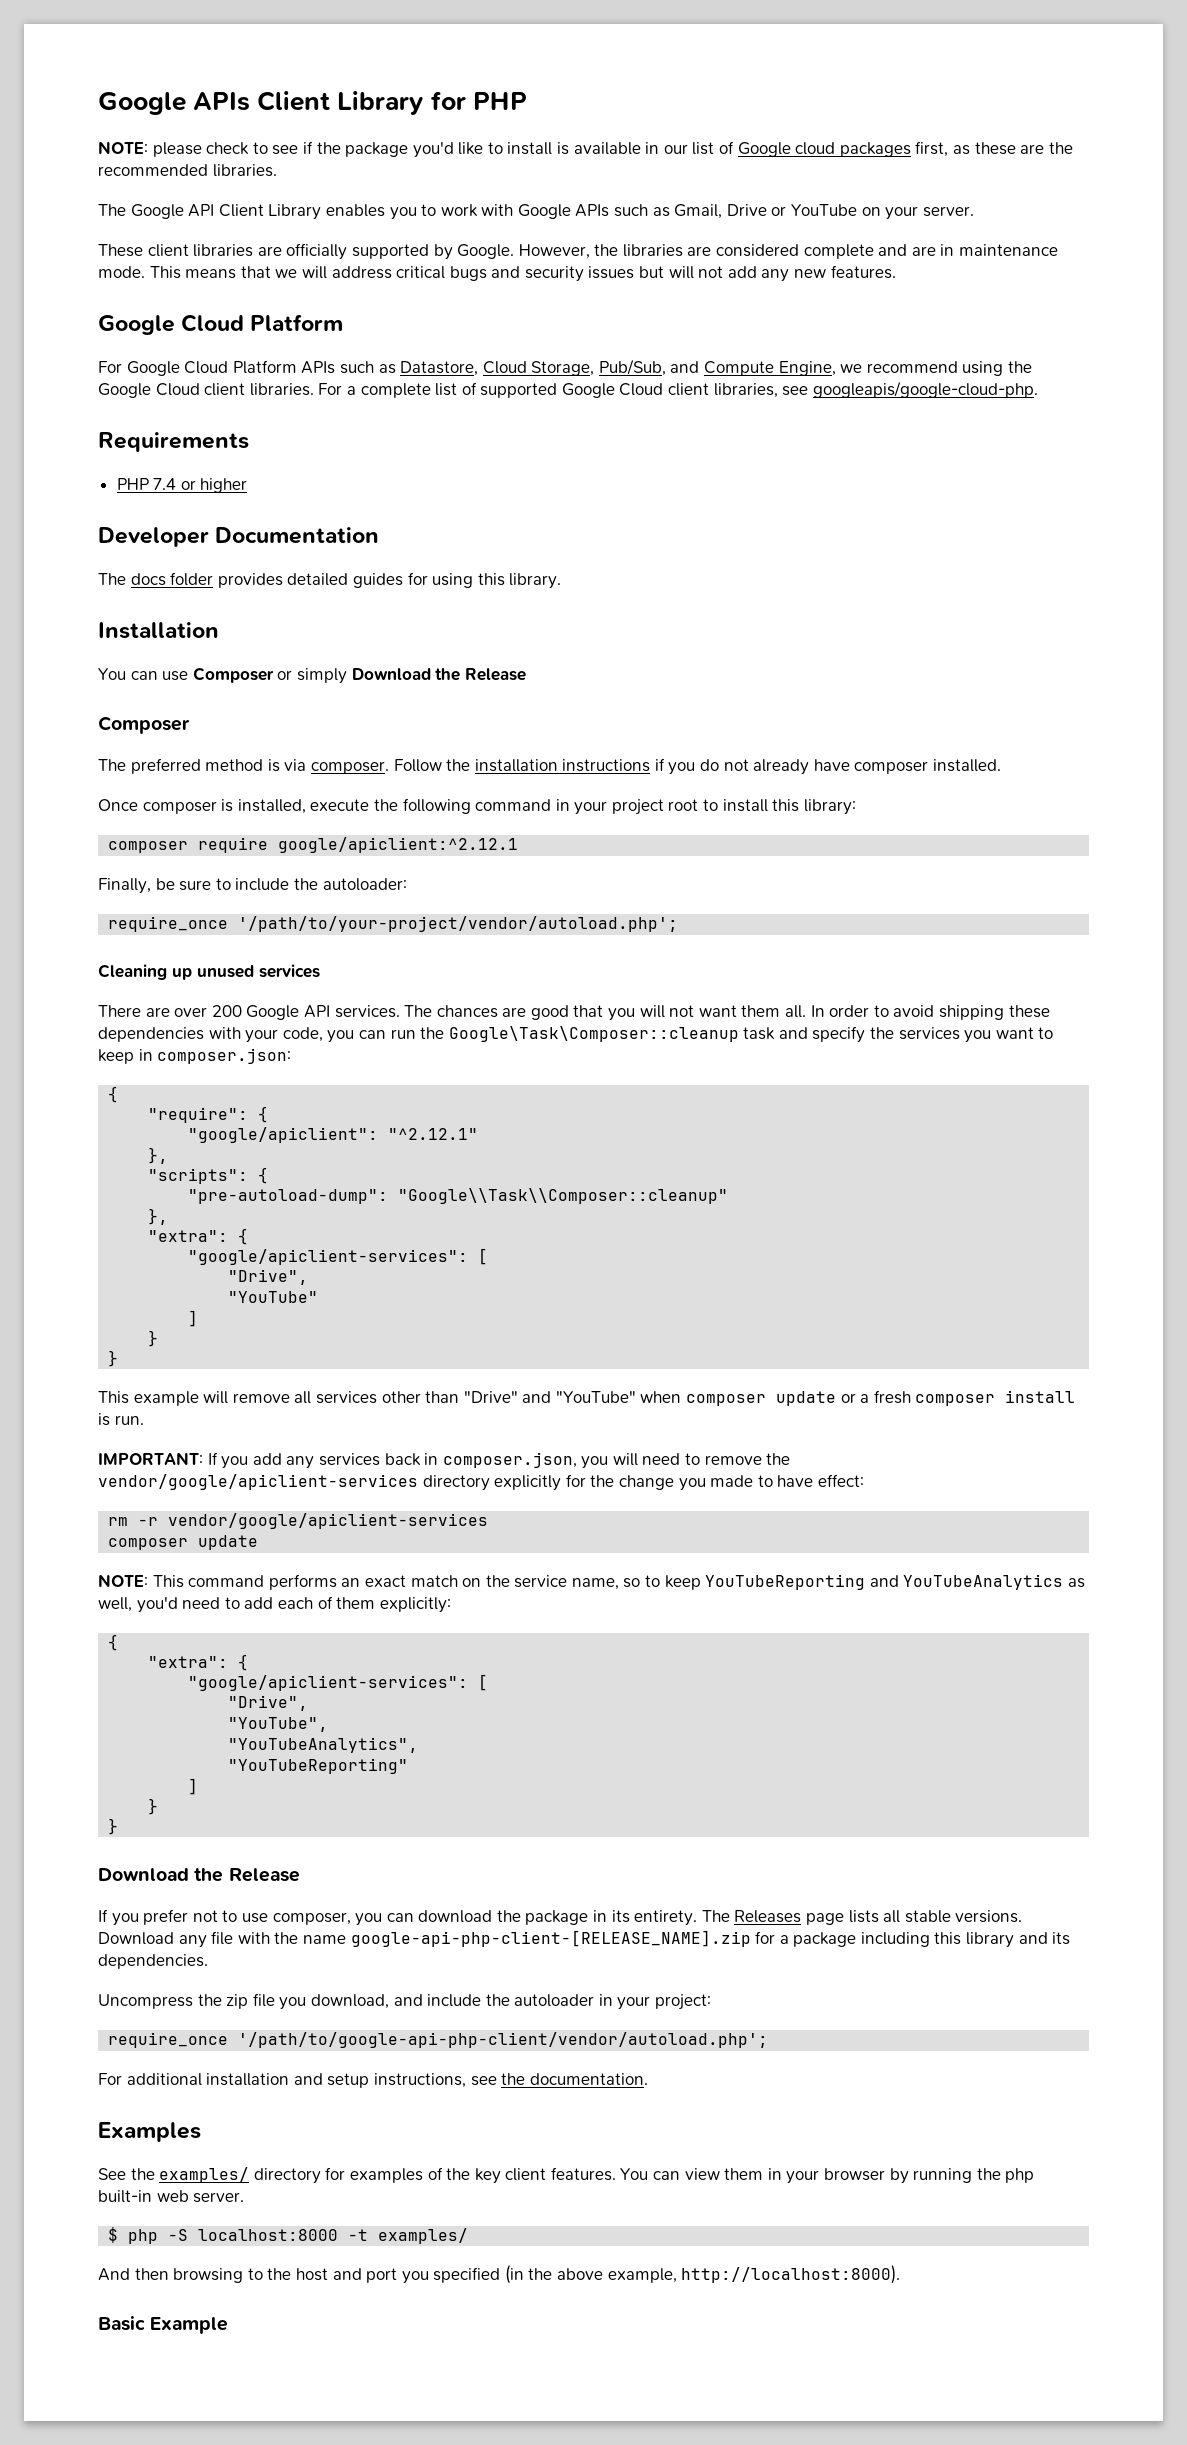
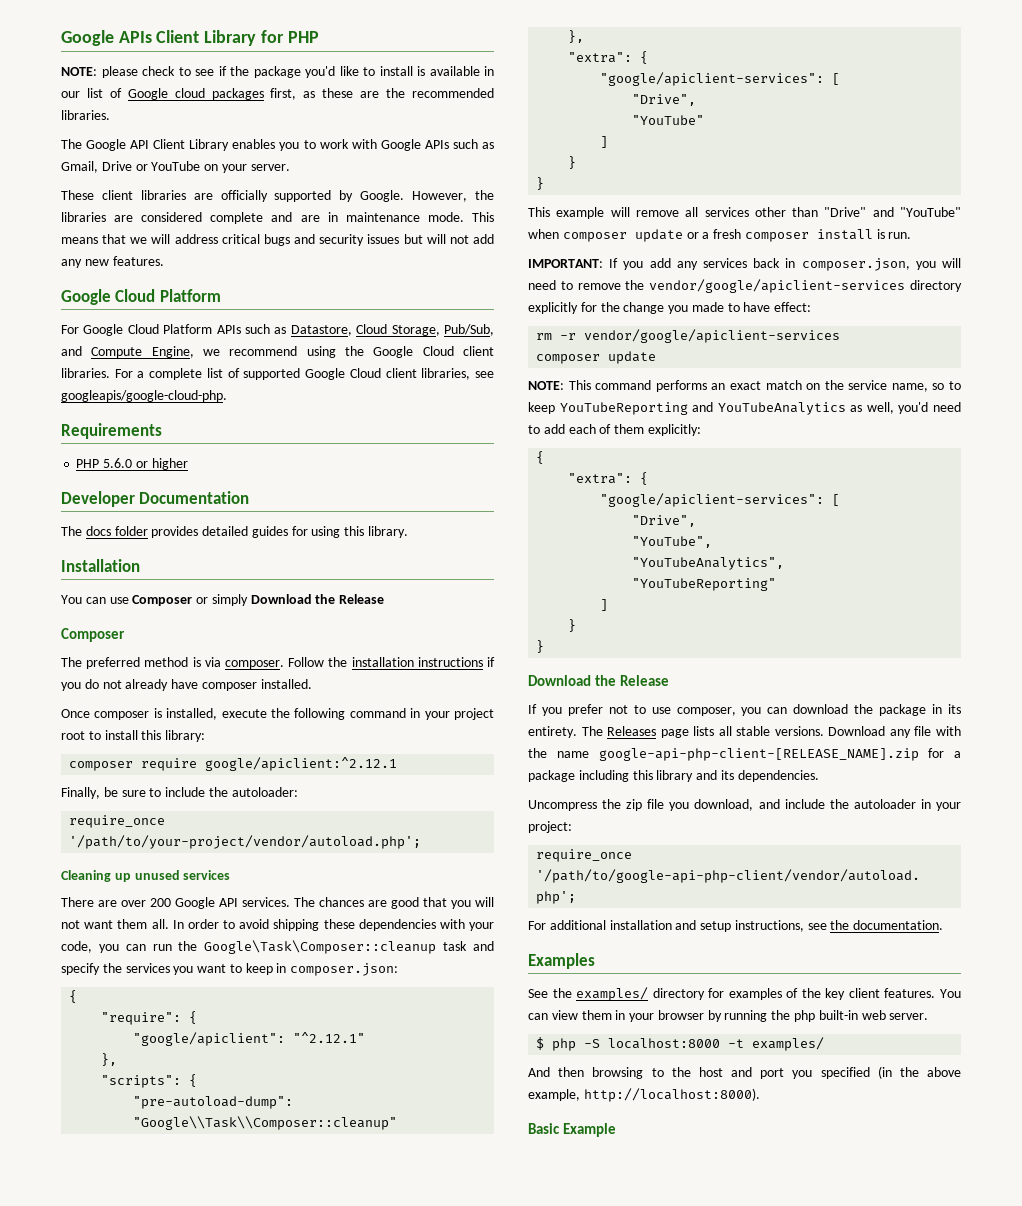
- PHP 7.4 or higher
+ PHP 5.6.0 or higher

